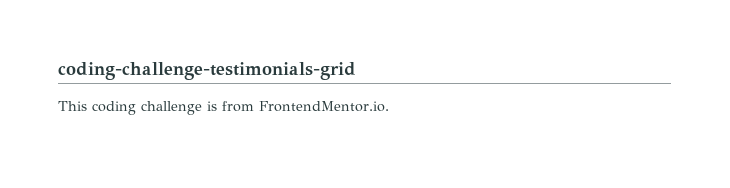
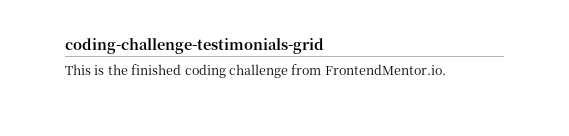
- This coding challenge is from FrontendMentor.io.
+ This is the finished coding challenge from FrontendMentor.io.

